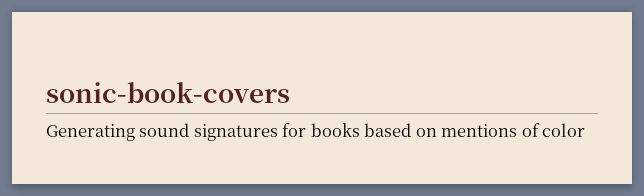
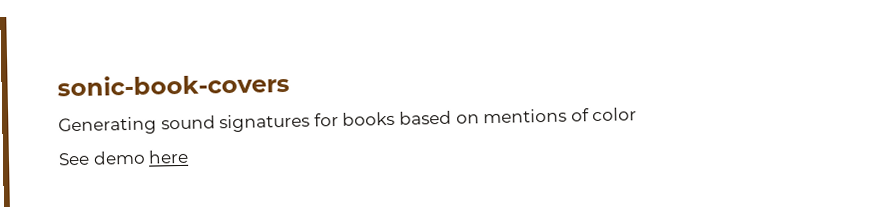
+ See demo here

